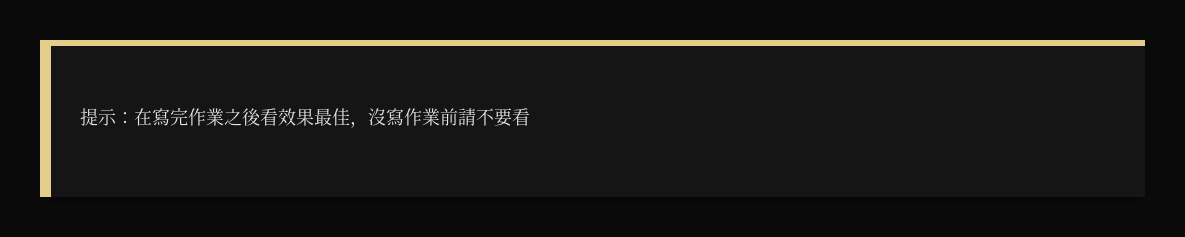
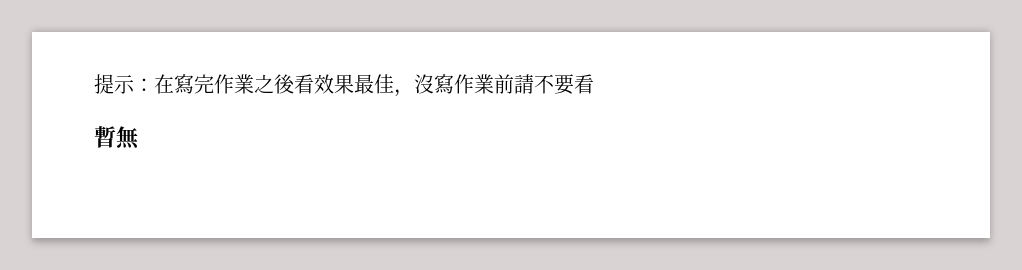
+ 暫無

